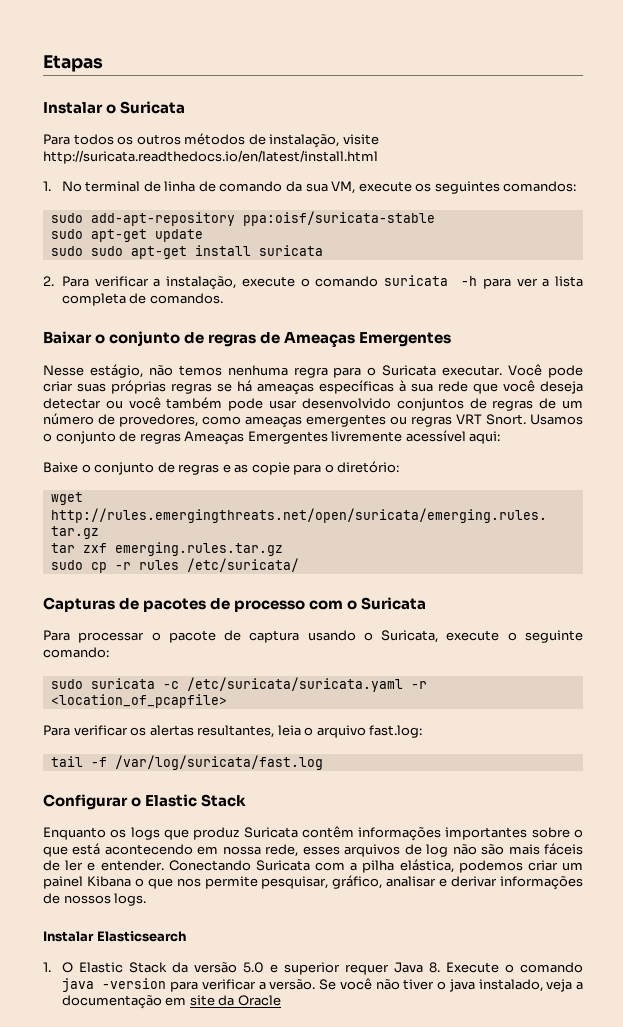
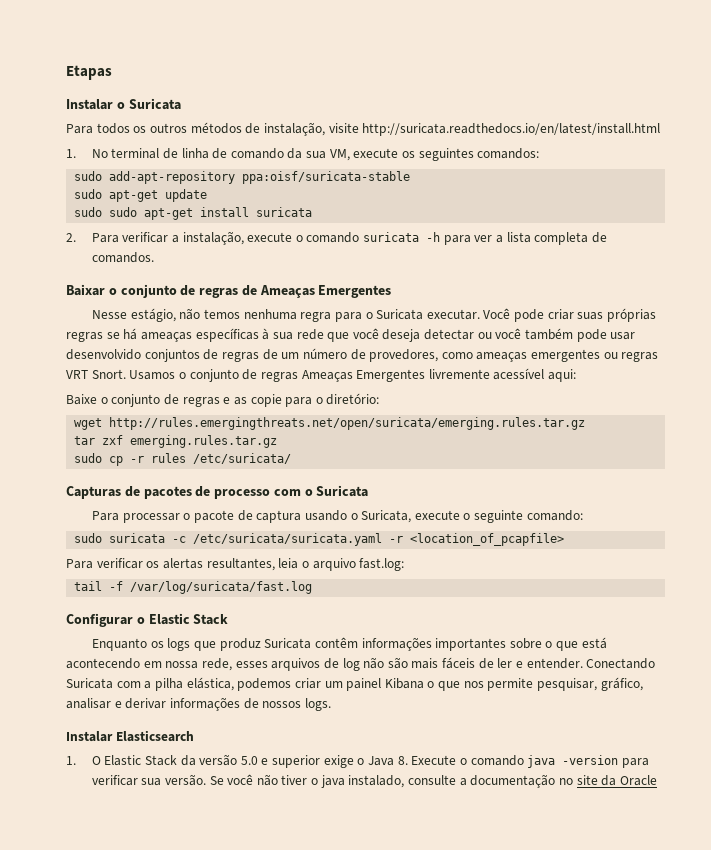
- 1. O Elastic Stack da versão 5.0 e superior requer Java 8. Execute o comando java -version para verificar a versão.
+ 1. O Elastic Stack da versão 5.0 e superior exige o Java 8. Execute o comando java -version para verificar sua versão.
- Se você não tiver o java instalado, veja a documentação em site da Oracle
+ Se você não tiver o java instalado, consulte a documentação no site da Oracle

